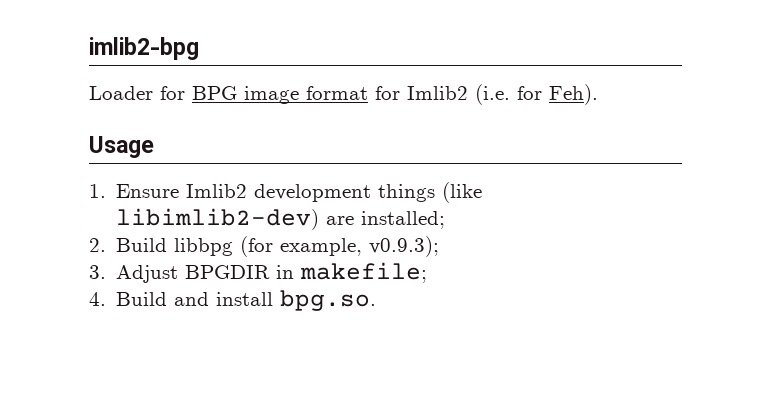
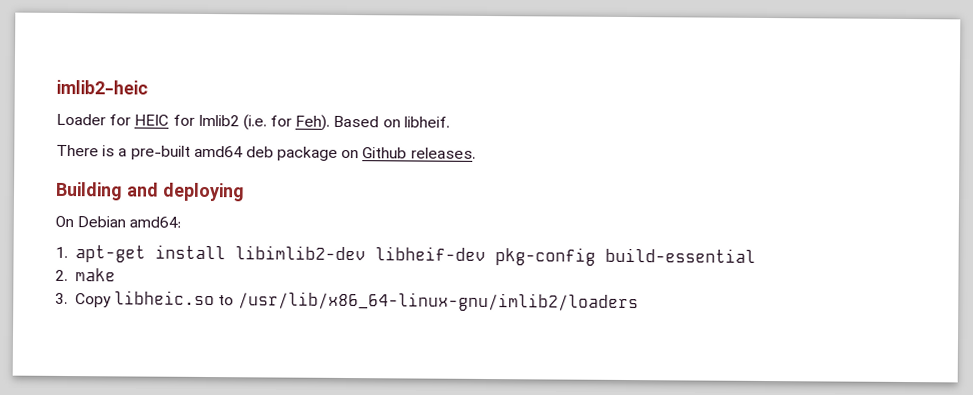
- imlib2-bpg
+ imlib2-heic
- Loader for BPG image format for Imlib2 (i.e. for Feh).
- Usage
- 1. Ensure Imlib2 development things (like libimlib2-dev) are installed;
- 2. Build libbpg (for example, v0.9.3);
- 3. Adjust BPGDIR in makefile;
- 4. Build and install bpg.so.
+ Loader for HEIC for Imlib2 (i.e. for Feh). Based on libheif.
+ There is a pre-built amd64 deb package on Github releases.
+ Building and deploying
+ On Debian amd64:
+ 1. apt-get install libimlib2-dev libheif-dev pkg-config build-essential
+ 2. make
+ 3. Copy libheic.so to /usr/lib/x86_64-linux-gnu/imlib2/loaders

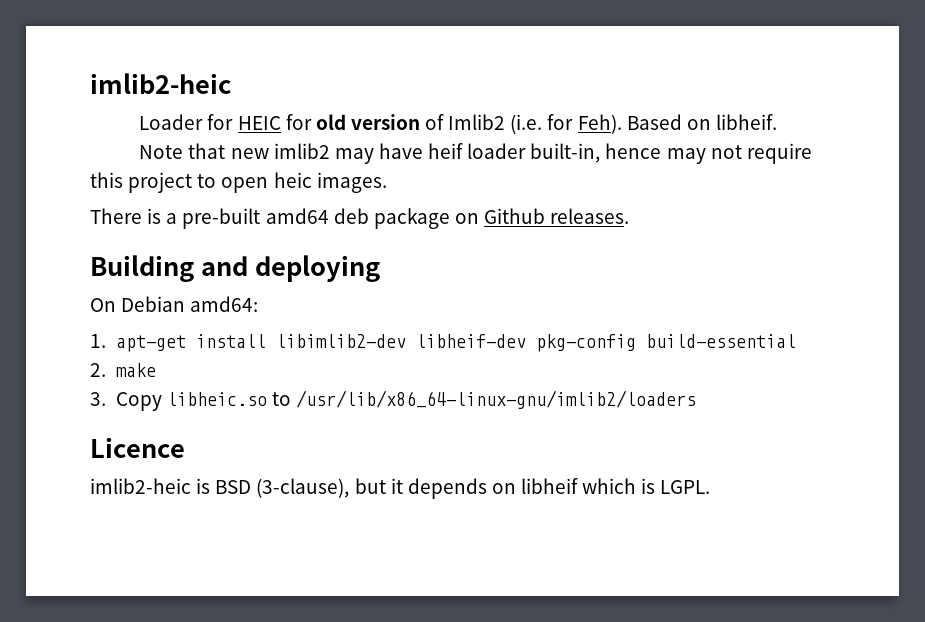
- Loader for HEIC for Imlib2 (i.e. for Feh).
+ Loader for HEIC for old version of Imlib2 (i.e. for Feh).
+ Note that new imlib2 may have heif loader built-in, hence may not require this project to open heic images.
+ Licence
+ imlib2-heic is BSD (3-clause), but it depends on libheif which is LGPL.

